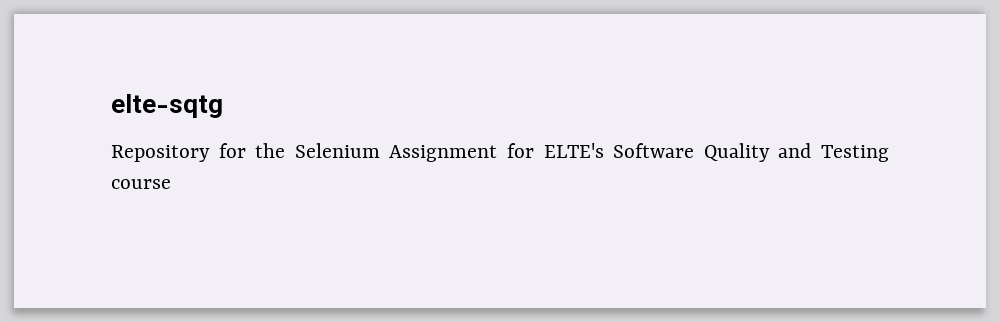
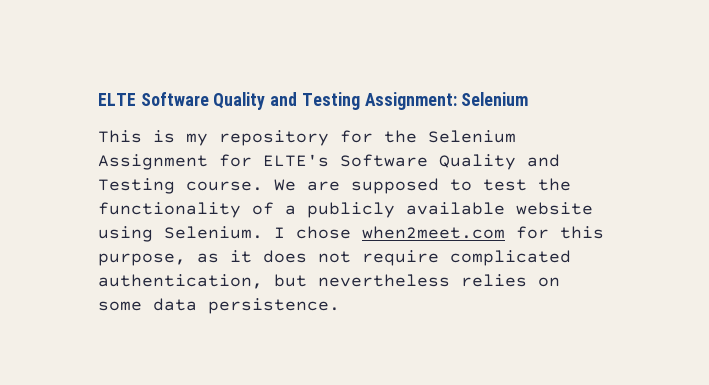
- elte-sqtg
- Repository for the Selenium Assignment for ELTE's Software Quality and Testing course
+ ELTE Software Quality and Testing Assignment: Selenium
+ This is my repository for the Selenium Assignment for ELTE's Software Quality and Testing course. We are supposed to test the functionality of a publicly available website using Selenium. I chose when2meet.com for this purpose, as it does not require complicated authentication, but nevertheless relies on some data persistence.

